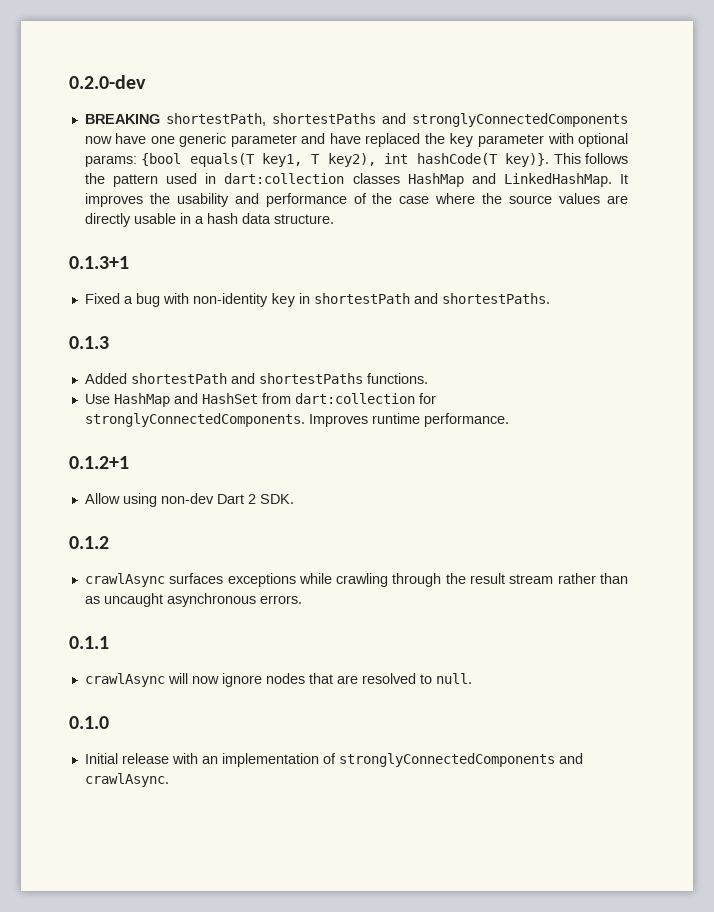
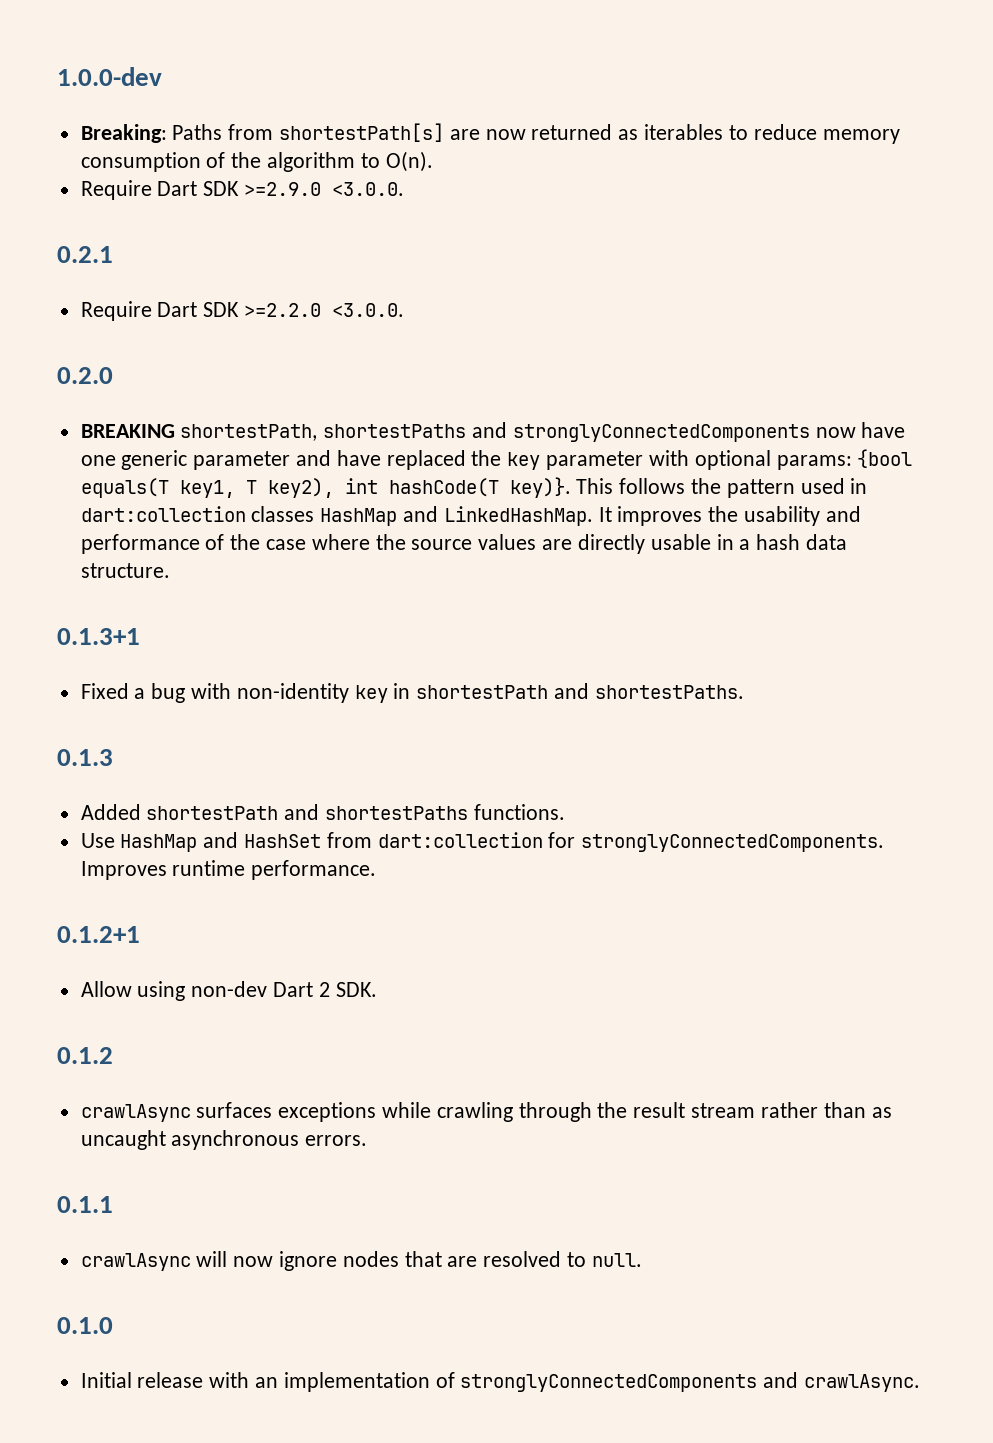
- 0.2.0-dev
+ 1.0.0-dev
+ Breaking: Paths from shortestPath[s] are now returned as iterables to reduce memory consumption of the algorithm to O(n).
+ Require Dart SDK >=2.9.0 <3.0.0.
+ 0.2.1
+ Require Dart SDK >=2.2.0 <3.0.0.
+ 0.2.0

